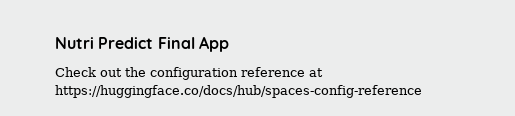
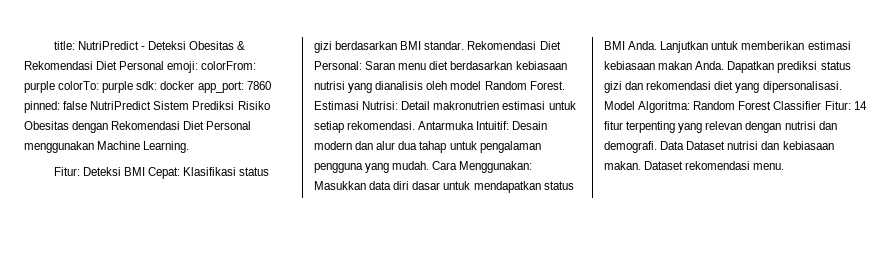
- Nutri Predict Final App
- Check out the configuration reference at https://huggingface.co/docs/hub/spaces-config-reference
+ title: NutriPredict - Deteksi Obesitas & Rekomendasi Diet Personal emoji: colorFrom: purple colorTo: purple sdk: docker app_port: 7860 pinned: false NutriPredict Sistem Prediksi Risiko Obesitas dengan Rekomendasi Diet Personal menggunakan Machine Learning.
+ Fitur: Deteksi BMI Cepat: Klasifikasi status gizi berdasarkan BMI standar. Rekomendasi Diet Personal: Saran menu diet berdasarkan kebiasaan nutrisi yang dianalisis oleh model Random Forest. Estimasi Nutrisi: Detail makronutrien estimasi untuk setiap rekomendasi. Antarmuka Intuitif: Desain modern dan alur dua tahap untuk pengalaman pengguna yang mudah. Cara Menggunakan: Masukkan data diri dasar untuk mendapatkan status BMI Anda. Lanjutkan untuk memberikan estimasi kebiasaan makan Anda. Dapatkan prediksi status gizi dan rekomendasi diet yang dipersonalisasi. Model Algoritma: Random Forest Classifier Fitur: 14 fitur terpenting yang relevan dengan nutrisi dan demografi. Data Dataset nutrisi dan kebiasaan makan. Dataset rekomendasi menu.

